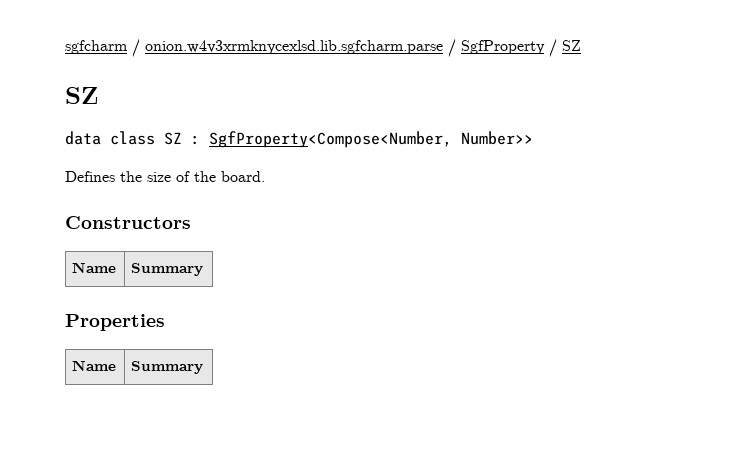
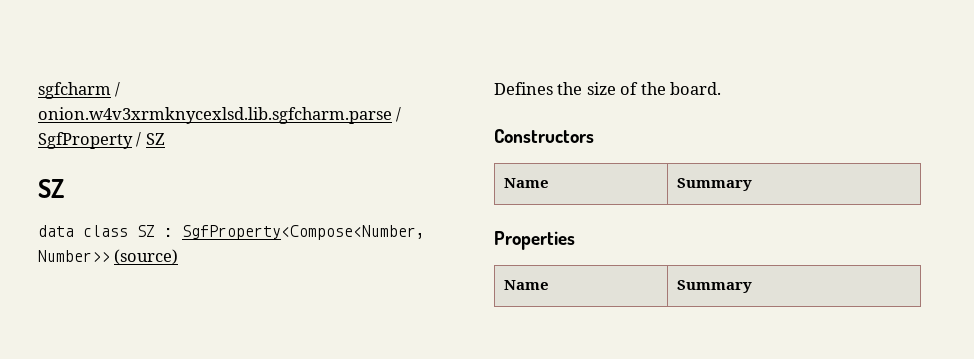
- data class SZ : SgfProperty<Compose<Number, Number>>
+ data class SZ : SgfProperty<Compose<Number, Number>> (source)

